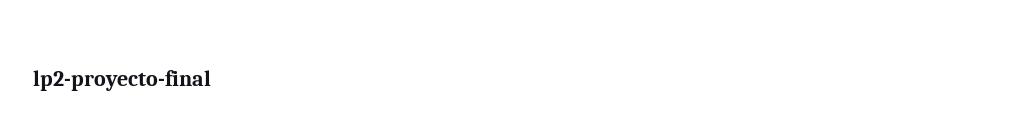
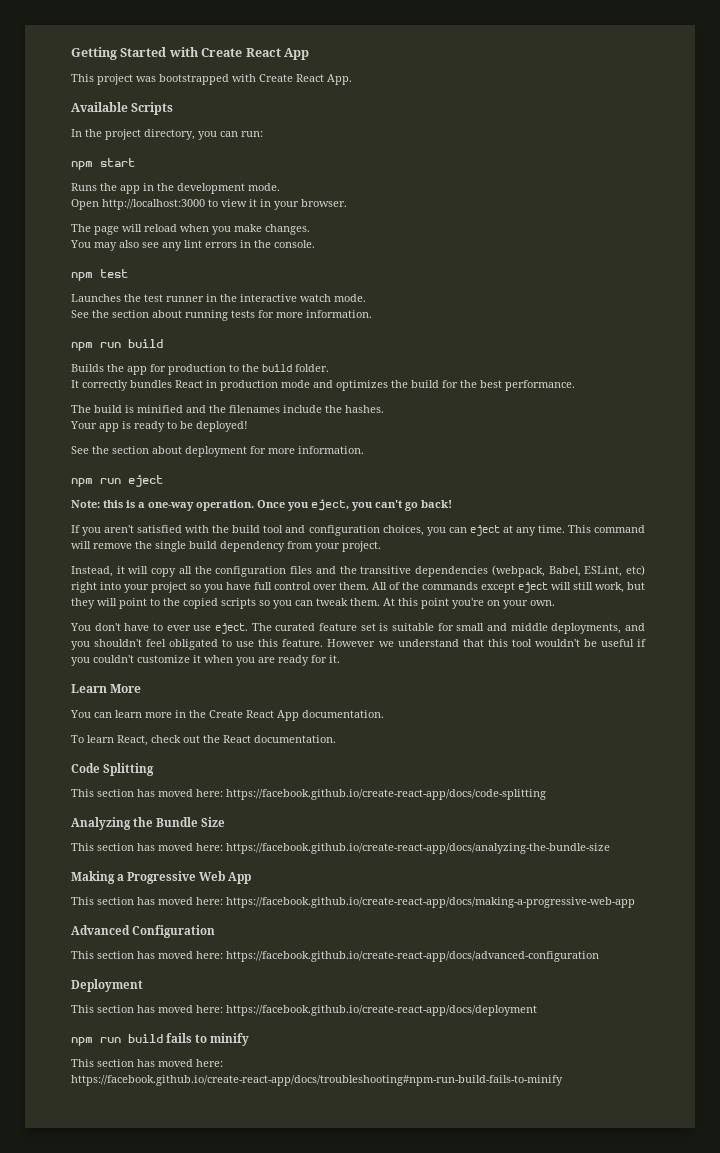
- lp2-proyecto-final
+ Getting Started with Create React App
+ This project was bootstrapped with Create React App.
+ Available Scripts
+ In the project directory, you can run:
+ npm start
+ Runs the app in the development mode.
+ Open http://localhost:3000 to view it in your browser.
+ The page will reload when you make changes.
+ You may also see any lint errors in the console.
+ npm test
+ Launches the test runner in the interactive watch mode.
+ See the section about running tests for more information.
+ npm run build
+ Builds the app for production to the build folder.
+ It correctly bundles React in production mode and optimizes the build for the best performance.
+ The build is minified and the filenames include the hashes.
+ Your app is ready to be deployed!
+ See the section about deployment for more information.
+ npm run eject
+ Note: this is a one-way operation. Once you eject, you can't go back!
+ If you aren't satisfied with the build tool and configuration choices, you can eject at any time. This command will remove the single build dependency from your project.
+ Instead, it will copy all the configuration files and the transitive dependencies (webpack, Babel, ESLint, etc) right into your project so you have full control over them. All of the commands except eject will still work, but they will point to the copied scripts so you can tweak them. At this point you're on your own.
+ You don't have to ever use eject. The curated feature set is suitable for small and middle deployments, and you shouldn't feel obligated to use this feature. However we understand that this tool wouldn't be useful if you couldn't customize it when you are ready for it.
+ Learn More
+ You can learn more in the Create React App documentation.
+ To learn React, check out the React documentation.
+ Code Splitting
+ This section has moved here: https://facebook.github.io/create-react-app/docs/code-splitting
+ Analyzing the Bundle Size
+ This section has moved here: https://facebook.github.io/create-react-app/docs/analyzing-the-bundle-size
+ Making a Progressive Web App
+ This section has moved here: https://facebook.github.io/create-react-app/docs/making-a-progressive-web-app
+ Advanced Configuration
+ This section has moved here: https://facebook.github.io/create-react-app/docs/advanced-configuration
+ Deployment
+ This section has moved here: https://facebook.github.io/create-react-app/docs/deployment
+ npm run build fails to minify
+ This section has moved here: https://facebook.github.io/create-react-app/docs/troubleshooting#npm-run-build-fails-to-minify

